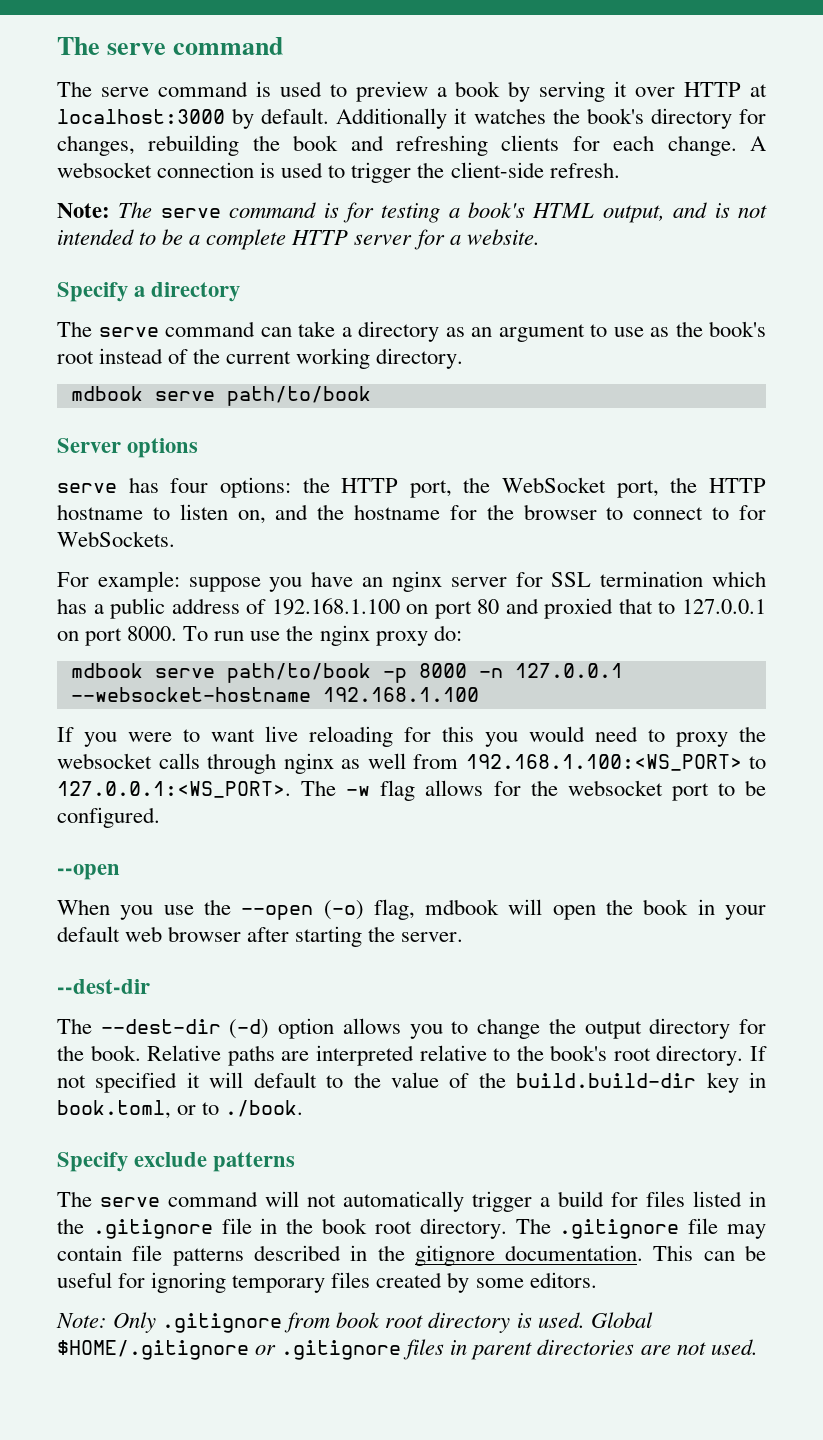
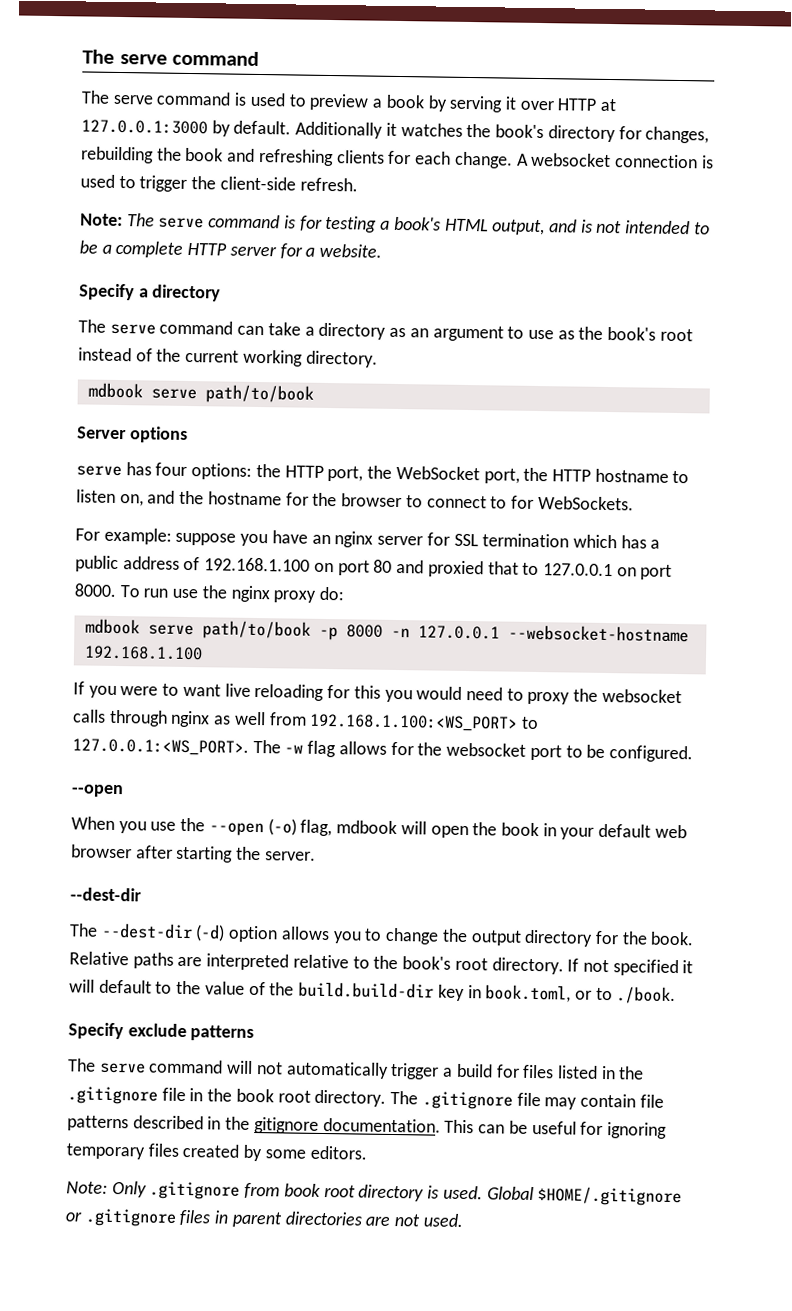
- The serve command is used to preview a book by serving it over HTTP at localhost:3000 by default.
+ The serve command is used to preview a book by serving it over HTTP at 127.0.0.1:3000 by default.

